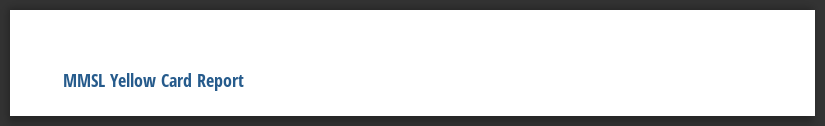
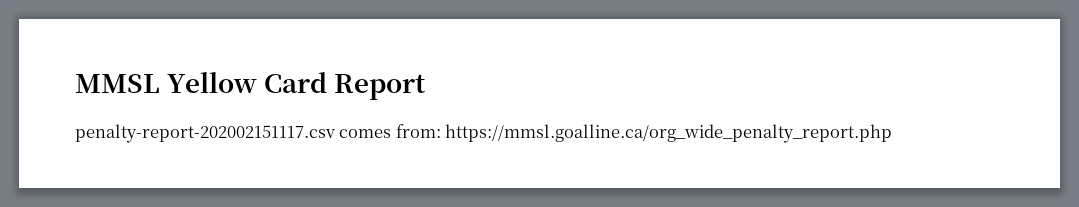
+ penalty-report-202002151117.csv comes from: https://mmsl.goalline.ca/org_wide_penalty_report.php

